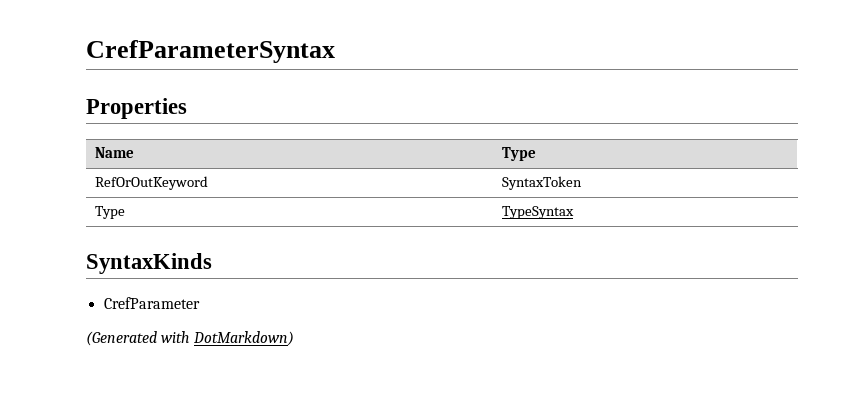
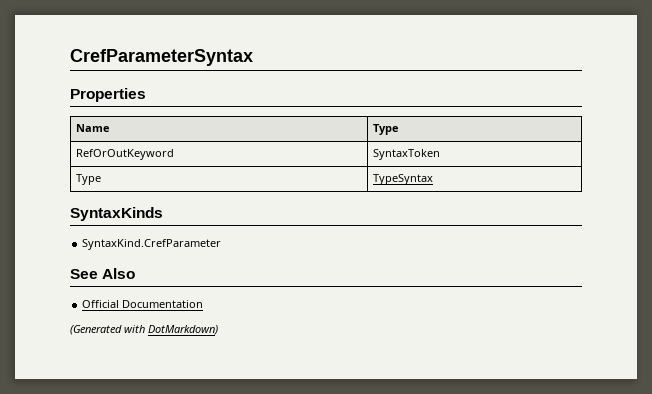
- CrefParameter
+ SyntaxKind.CrefParameter
+ See Also
+ Official Documentation

